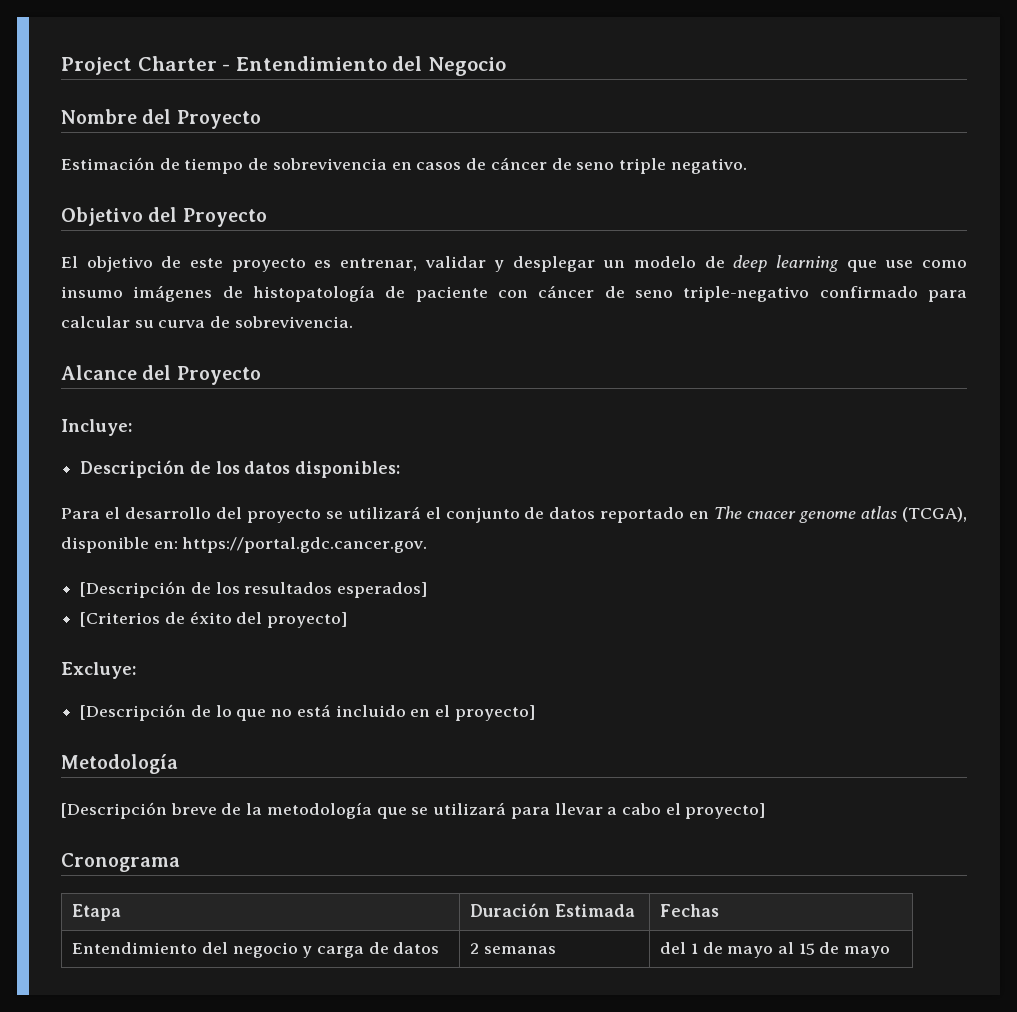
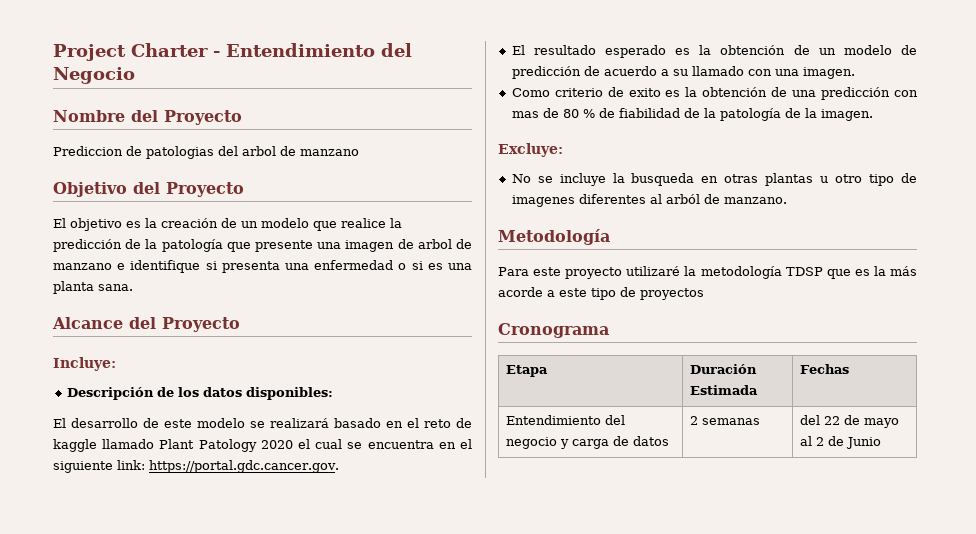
- Estimación de tiempo de sobrevivencia en casos de cáncer de seno triple negativo.
+ Prediccion de patologias del arbol de manzano
- El objetivo de este proyecto es entrenar, validar y desplegar un modelo de deep learning que use como insumo imágenes de histopatología de paciente con cáncer de seno triple-negativo confirmado para calcular su curva de sobrevivencia.
+ El objetivo es la creación de un modelo que realice la predicción de la patología que presente una imagen de arbol de manzano e identifique si presenta una enfermedad o si es una planta sana.
- Para el desarrollo del proyecto se utilizará el conjunto de datos reportado en The cnacer genome atlas (TCGA), disponible en: https://portal.gdc.cancer.gov.
- [Descripción de los resultados esperados]
- [Criterios de éxito del proyecto]
+ El desarrollo de este modelo se realizará basado en el reto de kaggle llamado Plant Patology 2020 el cual se encuentra en el siguiente link: https://portal.gdc.cancer.gov.
+ El resultado esperado es la obtención de un modelo de predicción de acuerdo a su llamado con una imagen.
+ Como criterio de exito es la obtención de una predicción con mas de 80 % de fiabilidad de la patología de la imagen.
  Excluye:
- [Descripción de lo que no está incluido en el proyecto]
+ No se incluye la busqueda en otras plantas u otro tipo de imagenes diferentes al arból de manzano.
  Metodología
- [Descripción breve de la metodología que se utilizará para llevar a cabo el proyecto]
+ Para este proyecto utilizaré la metodología TDSP que es la más acorde a este tipo de proyectos
- Entendimiento del negocio y carga de datos | 2 semanas | del 1 de mayo al 15 de mayo
+ Entendimiento del negocio y carga de datos | 2 semanas | del 22 de mayo al 2 de Junio

